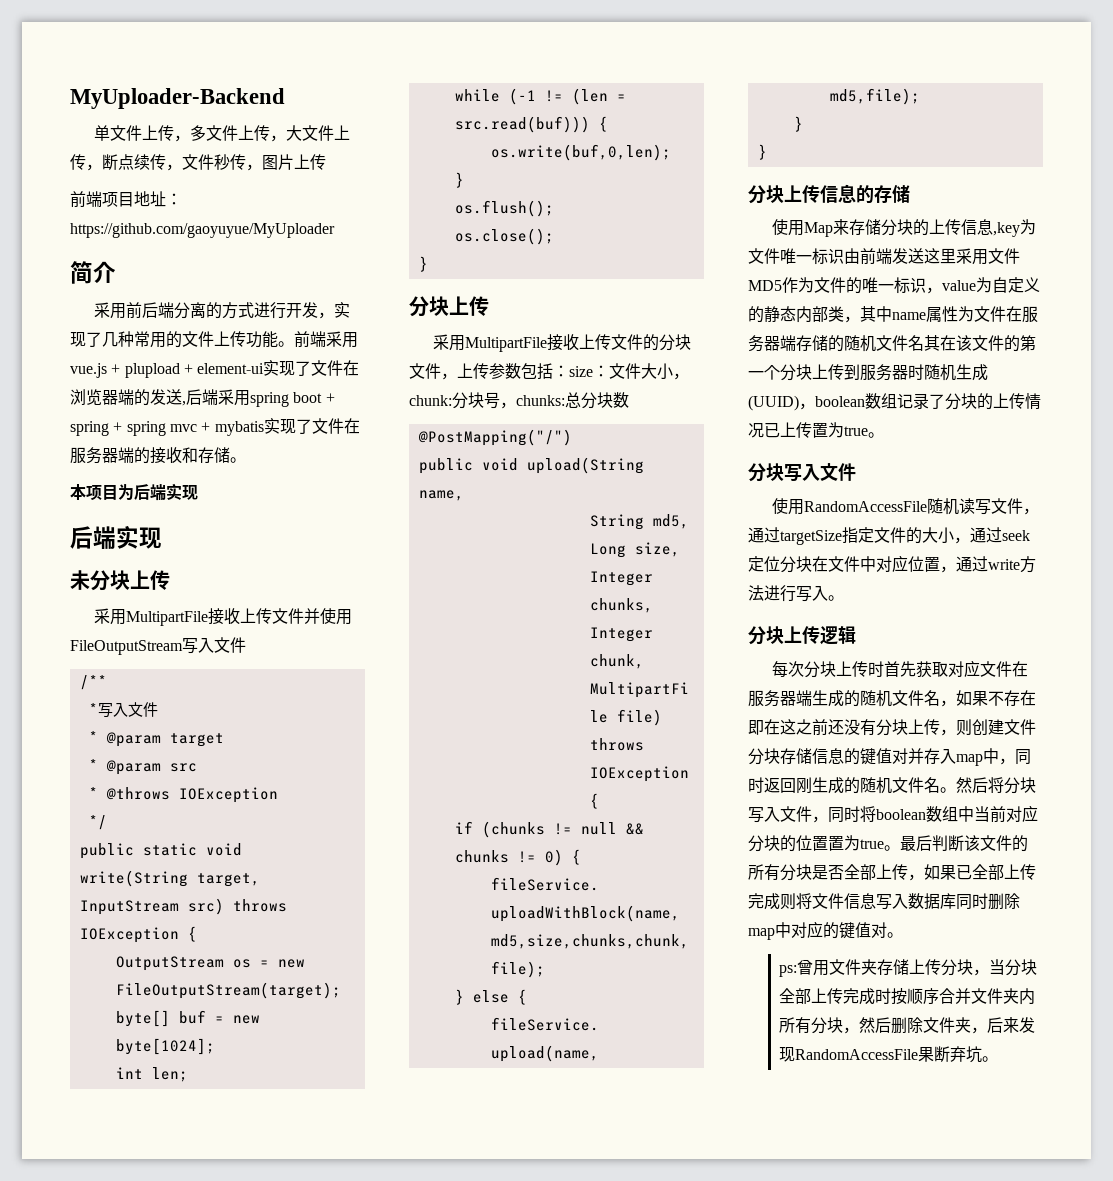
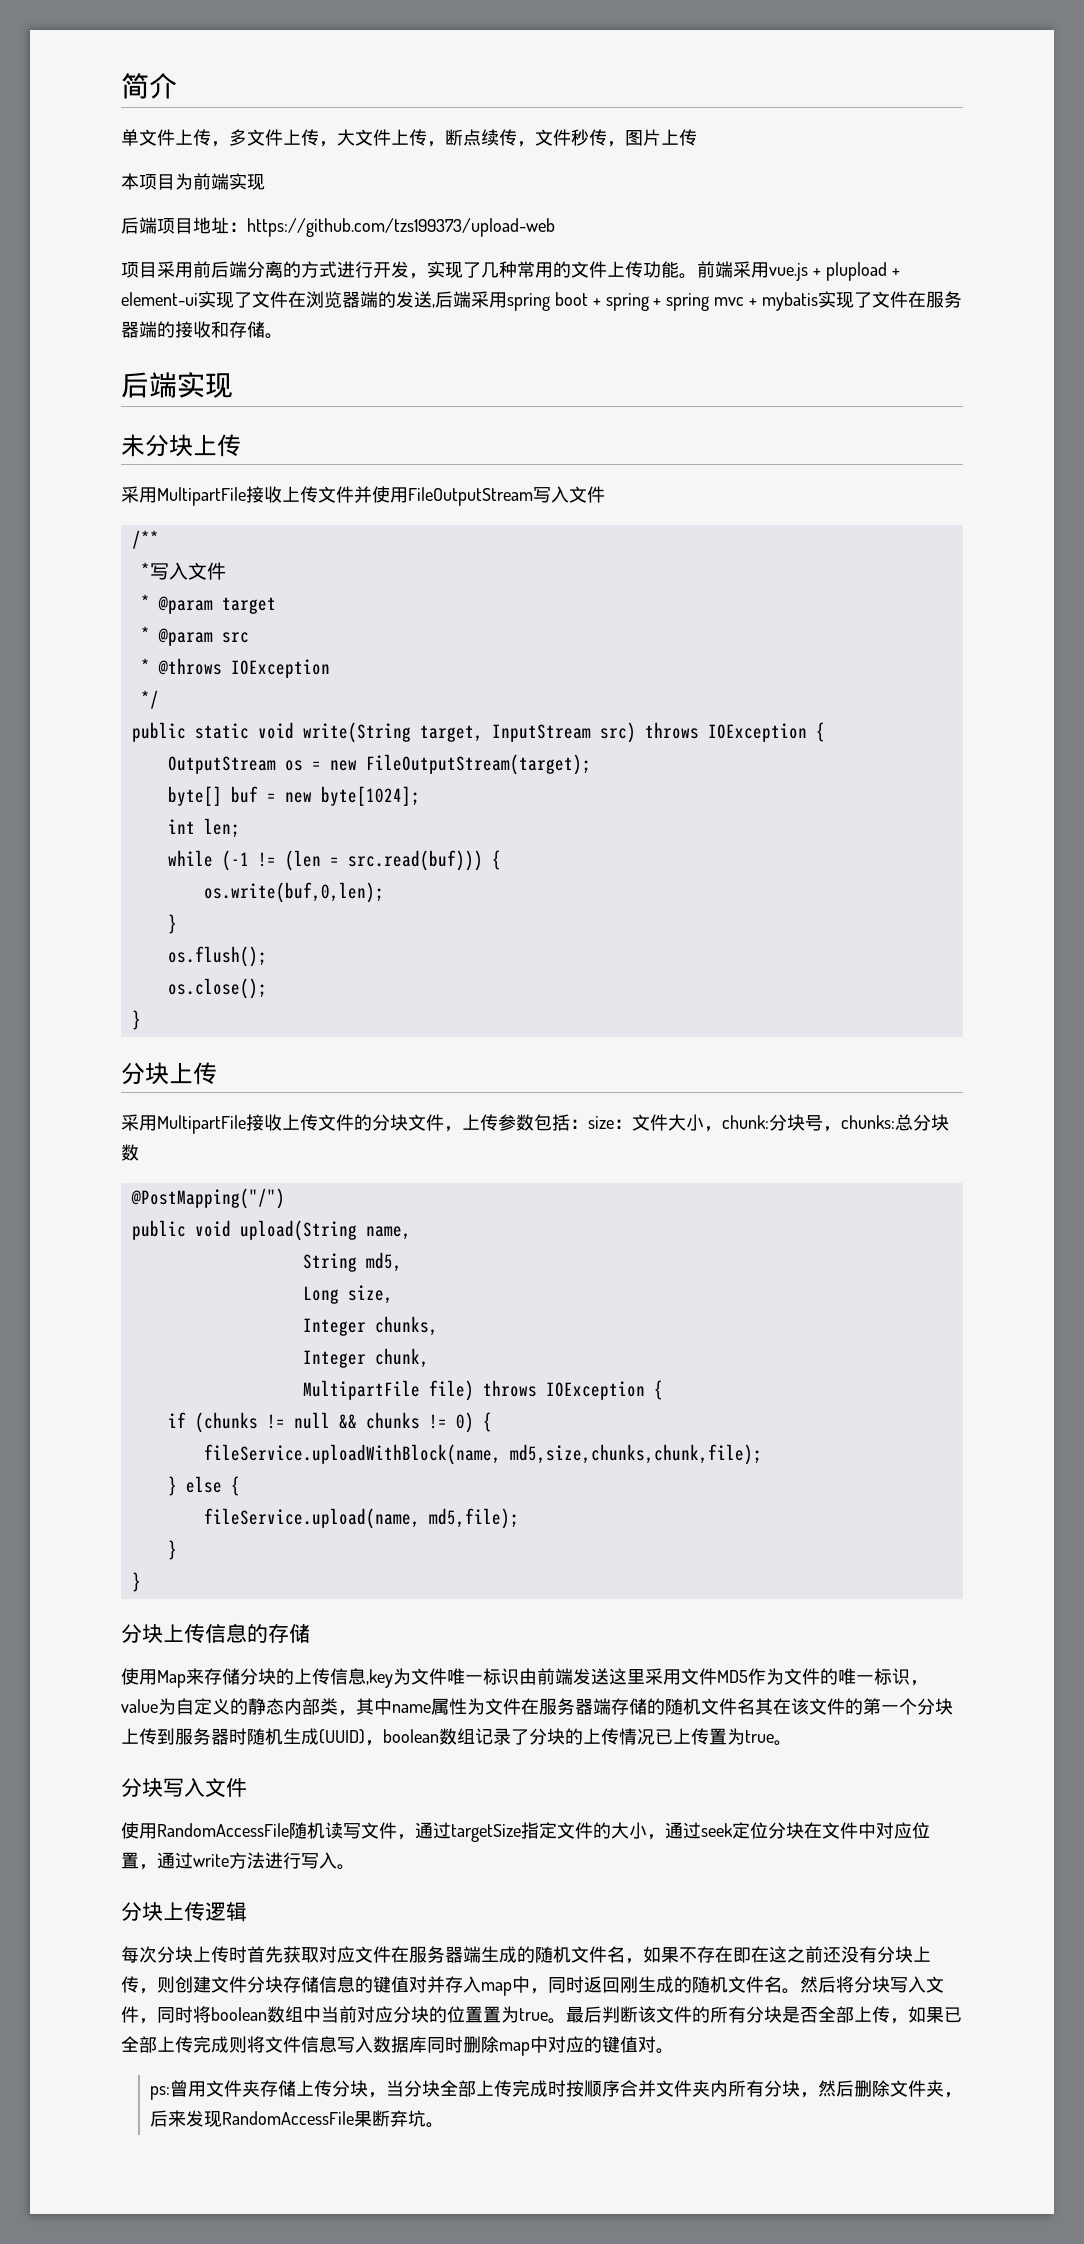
- MyUploader-Backend
+ 简介
- 前端项目地址：https://github.com/gaoyuyue/MyUploader
- 简介
- 采用前后端分离的方式进行开发，实现了几种常用的文件上传功能。
+ 本项目为前端实现
+ 后端项目地址：https://github.com/tzs199373/upload-web
+ 项目采用前后端分离的方式进行开发，实现了几种常用的文件上传功能。
- 本项目为后端实现

